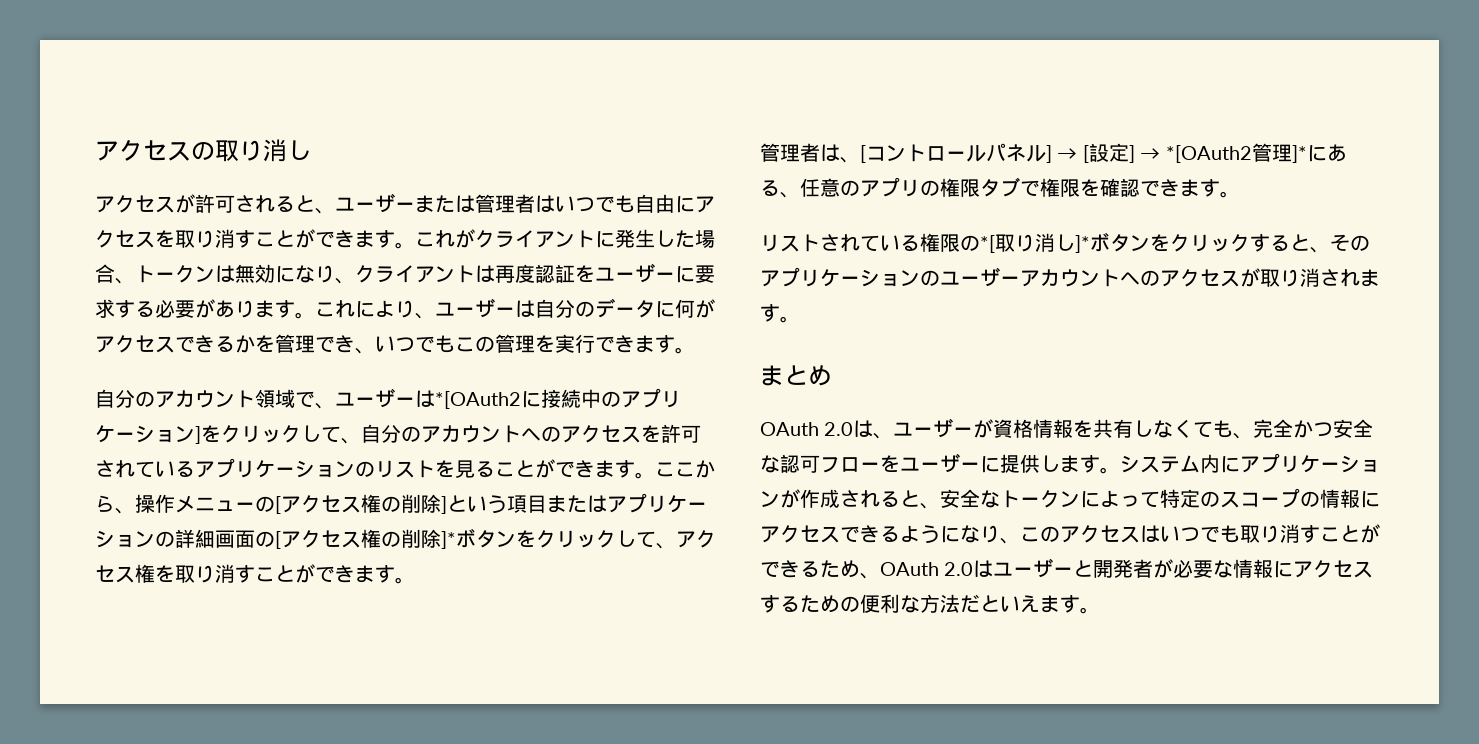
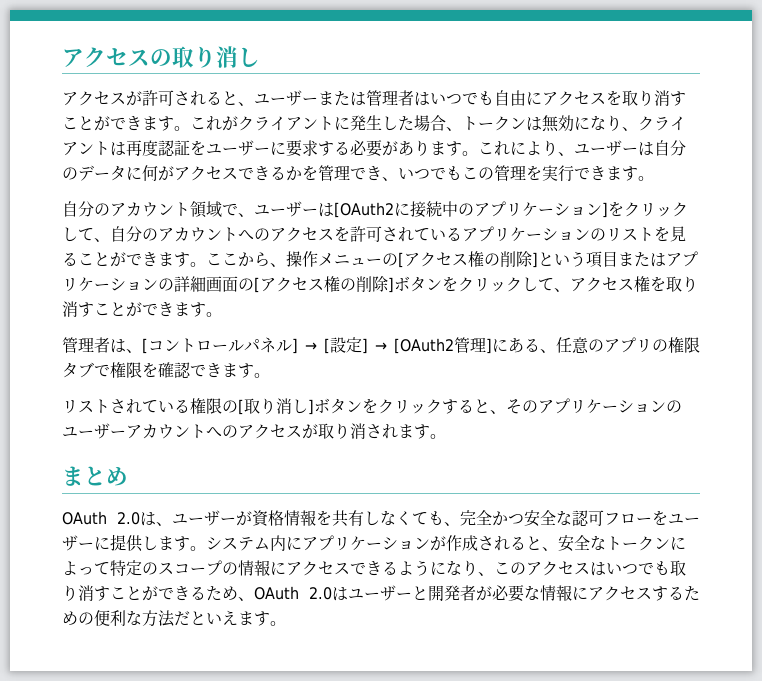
- 自分のアカウント領域で、ユーザーは*[OAuth2に接続中のアプリケーション]をクリックして、自分のアカウントへのアクセスを許可されているアプリケーションのリストを見ることができます。
+ 自分のアカウント領域で、ユーザーは[OAuth2に接続中のアプリケーション]をクリックして、自分のアカウントへのアクセスを許可されているアプリケーションのリストを見ることができます。
- ここから、操作メニューの[アクセス権の削除]という項目またはアプリケーションの詳細画面の[アクセス権の削除]*ボタンをクリックして、アクセス権を取り消すことができます。
+ ここから、操作メニューの[アクセス権の削除]という項目またはアプリケーションの詳細画面の[アクセス権の削除]ボタンをクリックして、アクセス権を取り消すことができます。
- 管理者は、[コントロールパネル] → [設定] → *[OAuth2管理]*にある、任意のアプリの権限タブで権限を確認できます。
+ 管理者は、[コントロールパネル] → [設定] → [OAuth2管理]にある、任意のアプリの権限タブで権限を確認できます。
- リストされている権限の*[取り消し]*ボタンをクリックすると、そのアプリケーションのユーザーアカウントへのアクセスが取り消されます。
+ リストされている権限の[取り消し]ボタンをクリックすると、そのアプリケーションのユーザーアカウントへのアクセスが取り消されます。

